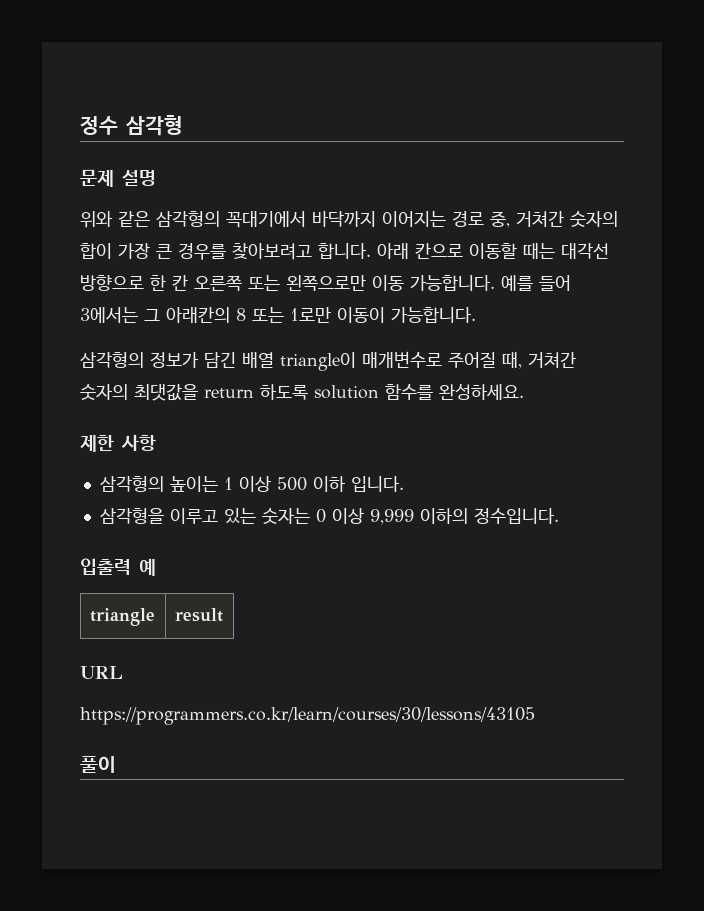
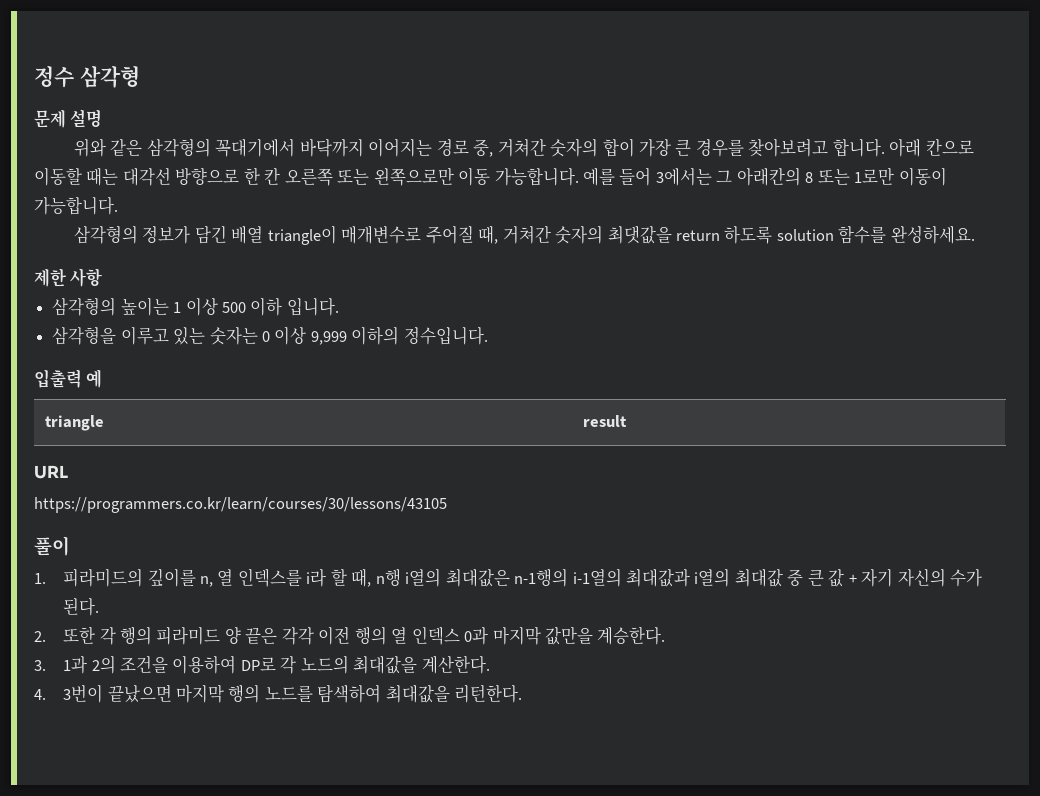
+ 1. 피라미드의 깊이를 n, 열 인덱스를 i라 할 때, n행 i열의 최대값은 n-1행의 i-1열의 최대값과 i열의 최대값 중 큰 값 + 자기 자신의 수가 된다.
+ 2. 또한 각 행의 피라미드 양 끝은 각각 이전 행의 열 인덱스 0과 마지막 값만을 계승한다.
+ 3. 1과 2의 조건을 이용하여 DP로 각 노드의 최대값을 계산한다.
+ 4. 3번이 끝났으면 마지막 행의 노드를 탐색하여 최대값을 리턴한다.

